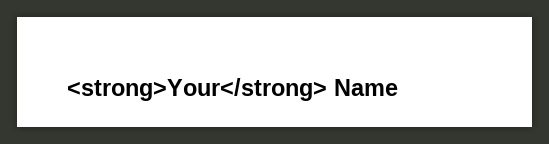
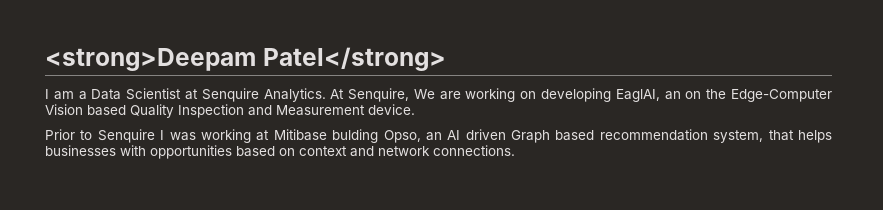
- <strong>Your</strong> Name
+ <strong>Deepam Patel</strong>
+ I am a Data Scientist at Senquire Analytics. At Senquire, We are working on developing EaglAI, an on the Edge-Computer Vision based Quality Inspection and Measurement device.
+ Prior to Senquire I was working at Mitibase bulding Opso, an AI driven Graph based recommendation system, that helps businesses with opportunities based on context and network connections.

